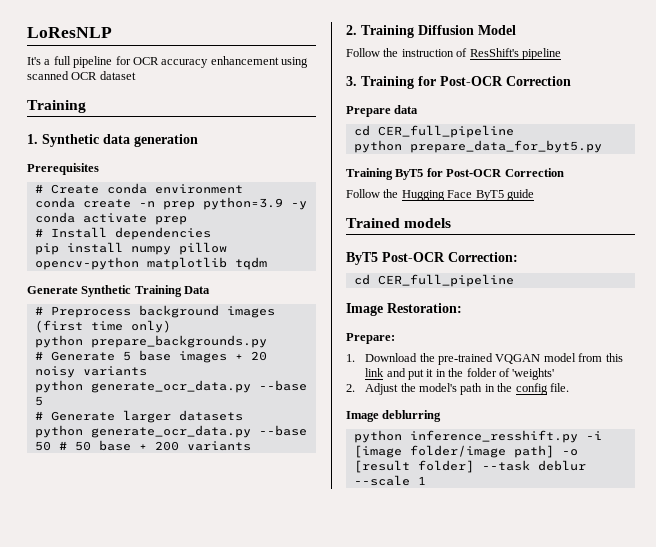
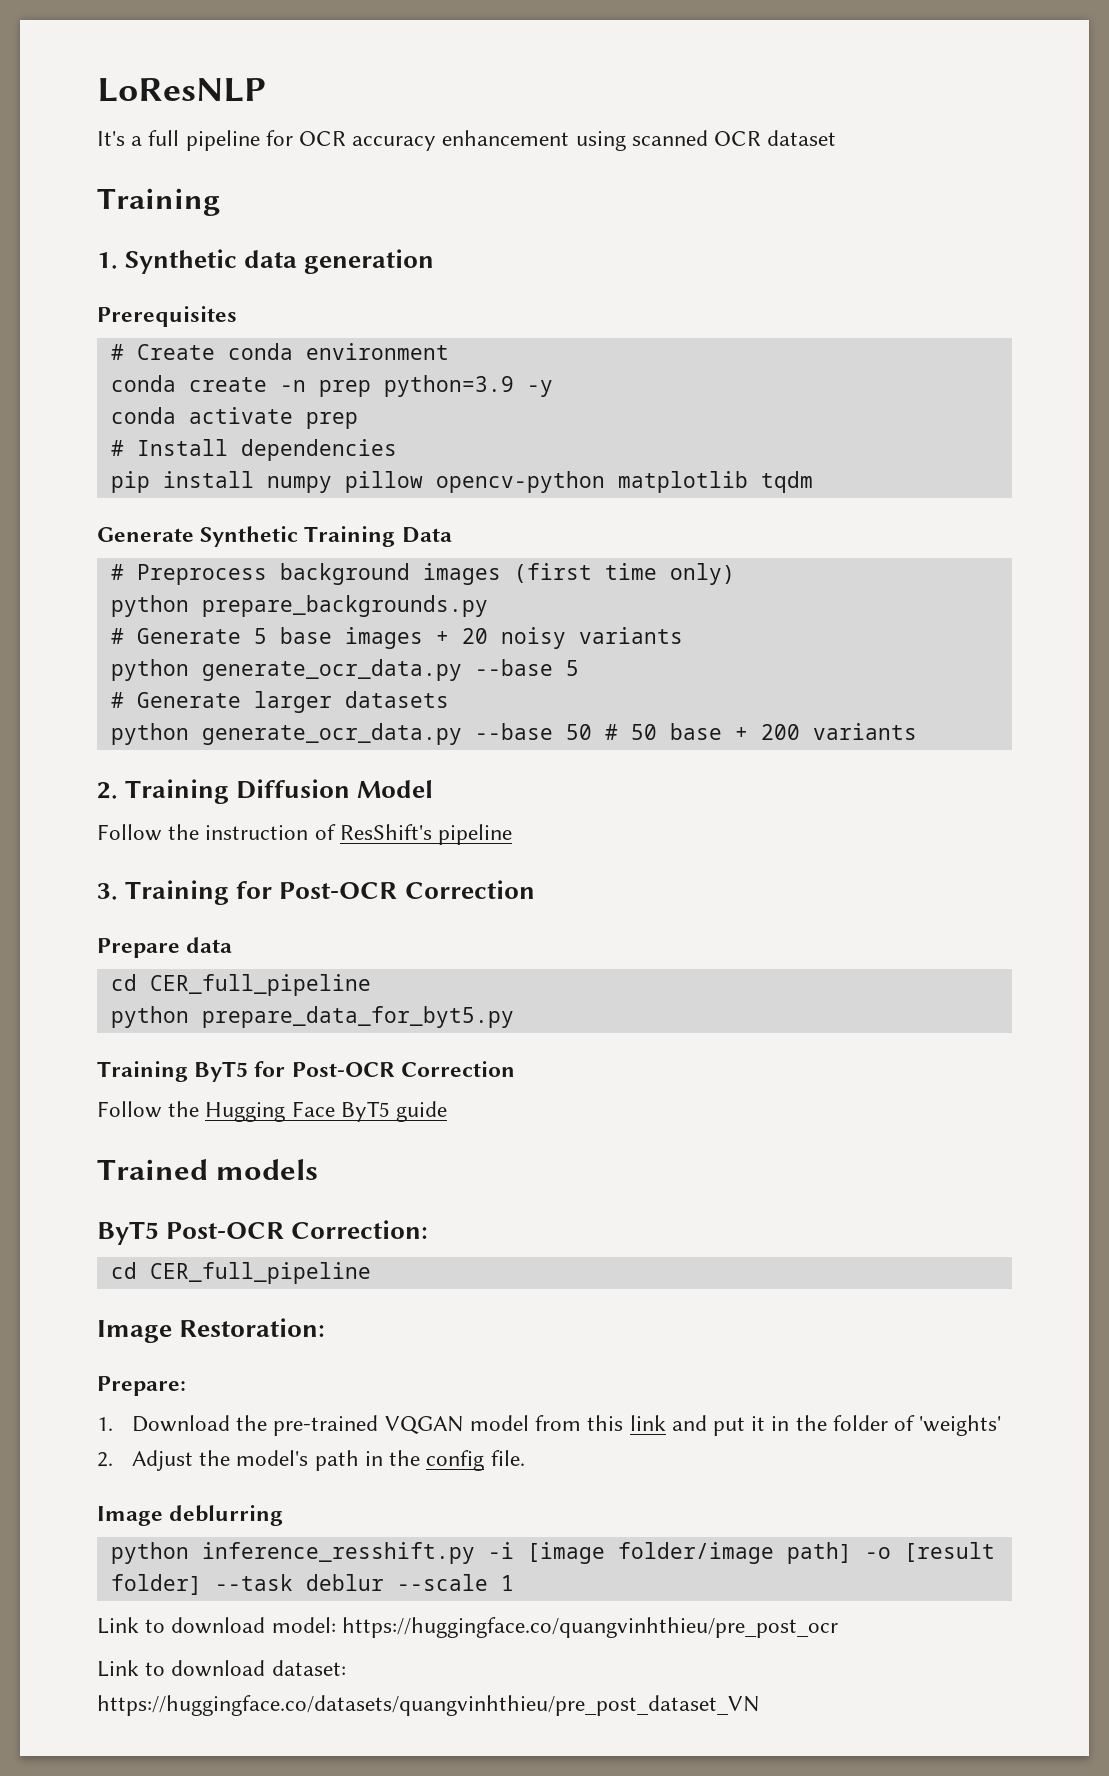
+ Link to download model: https://huggingface.co/quangvinhthieu/pre_post_ocr
+ Link to download dataset: https://huggingface.co/datasets/quangvinhthieu/pre_post_dataset_VN

